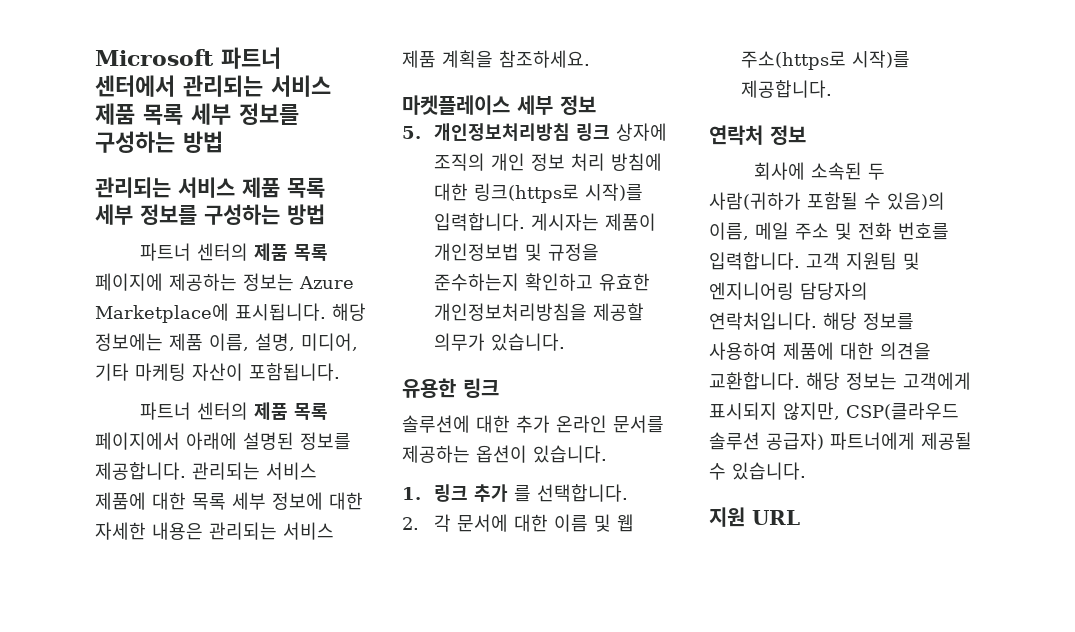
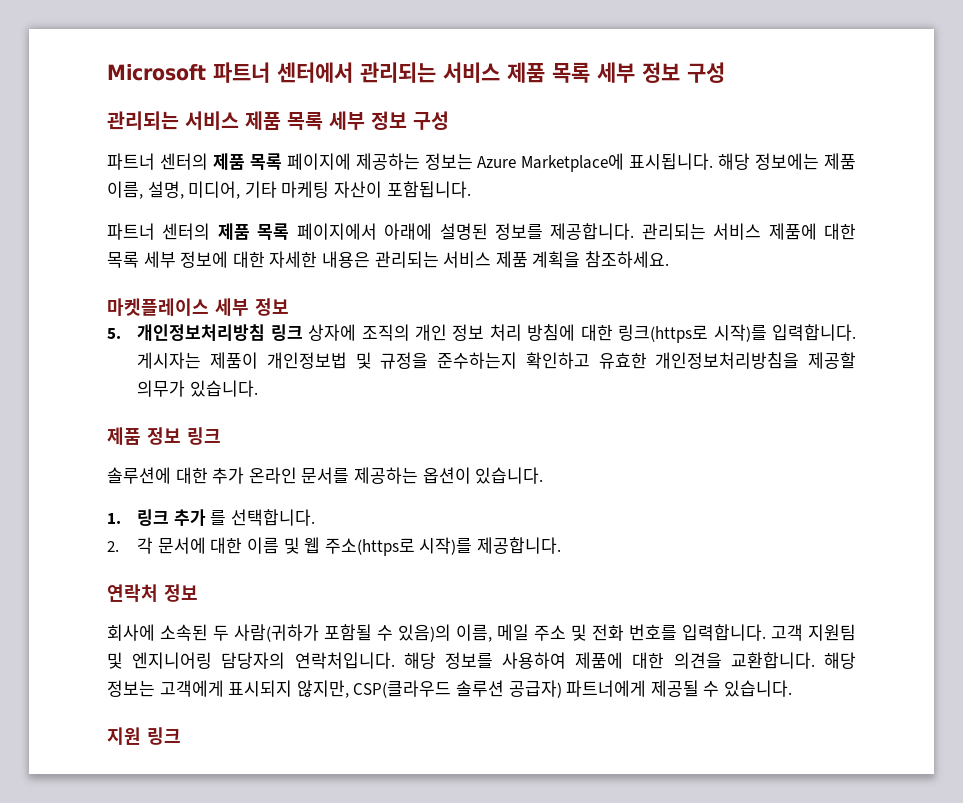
- Microsoft 파트너 센터에서 관리되는 서비스 제품 목록 세부 정보를 구성하는 방법
- 관리되는 서비스 제품 목록 세부 정보를 구성하는 방법
+ Microsoft 파트너 센터에서 관리되는 서비스 제품 목록 세부 정보 구성
+ 관리되는 서비스 제품 목록 세부 정보 구성
- 유용한 링크
+ 제품 정보 링크
- 지원 URL
+ 지원 링크

